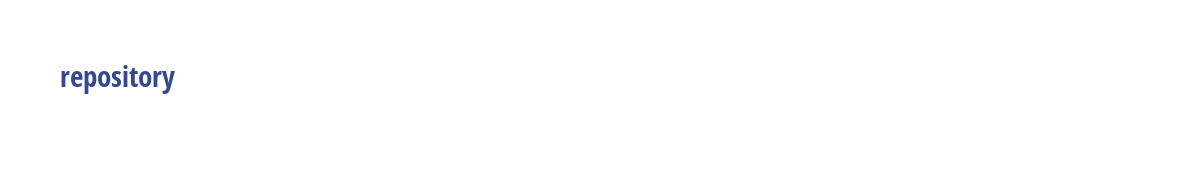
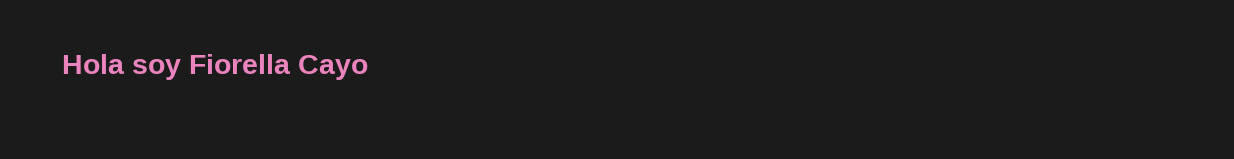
- repository
+ Hola soy Fiorella Cayo

